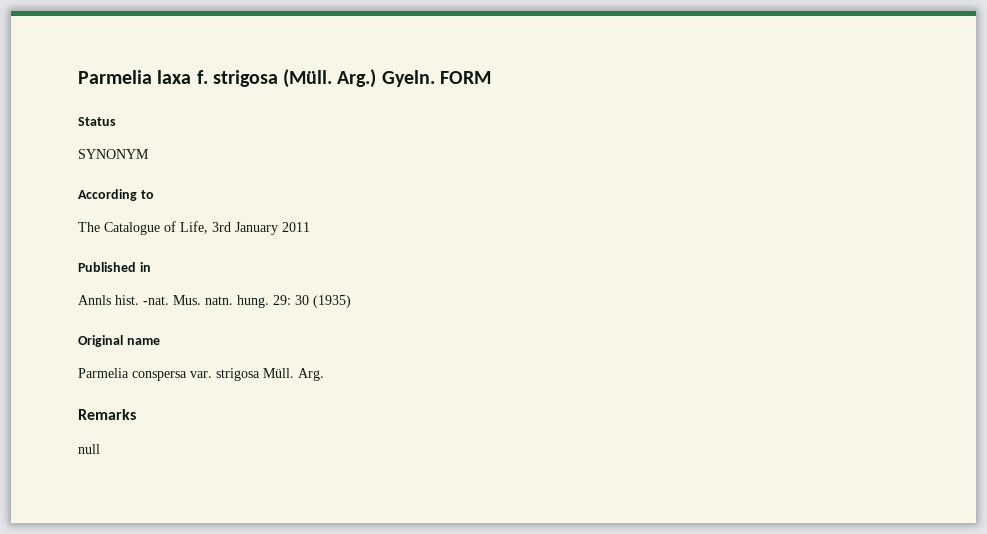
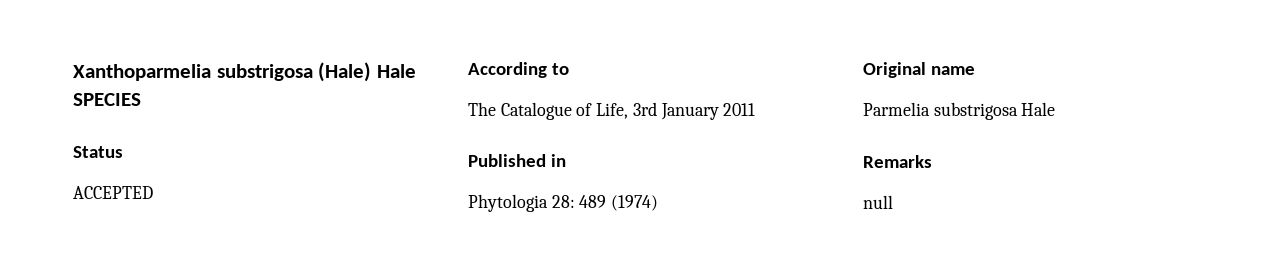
- Parmelia laxa f. strigosa (Müll. Arg.) Gyeln. FORM
+ Xanthoparmelia substrigosa (Hale) Hale SPECIES
- SYNONYM
+ ACCEPTED
- Annls hist. -nat. Mus. natn. hung. 29: 30 (1935)
+ Phytologia 28: 489 (1974)
  Original name
- Parmelia conspersa var. strigosa Müll. Arg.
+ Parmelia substrigosa Hale

